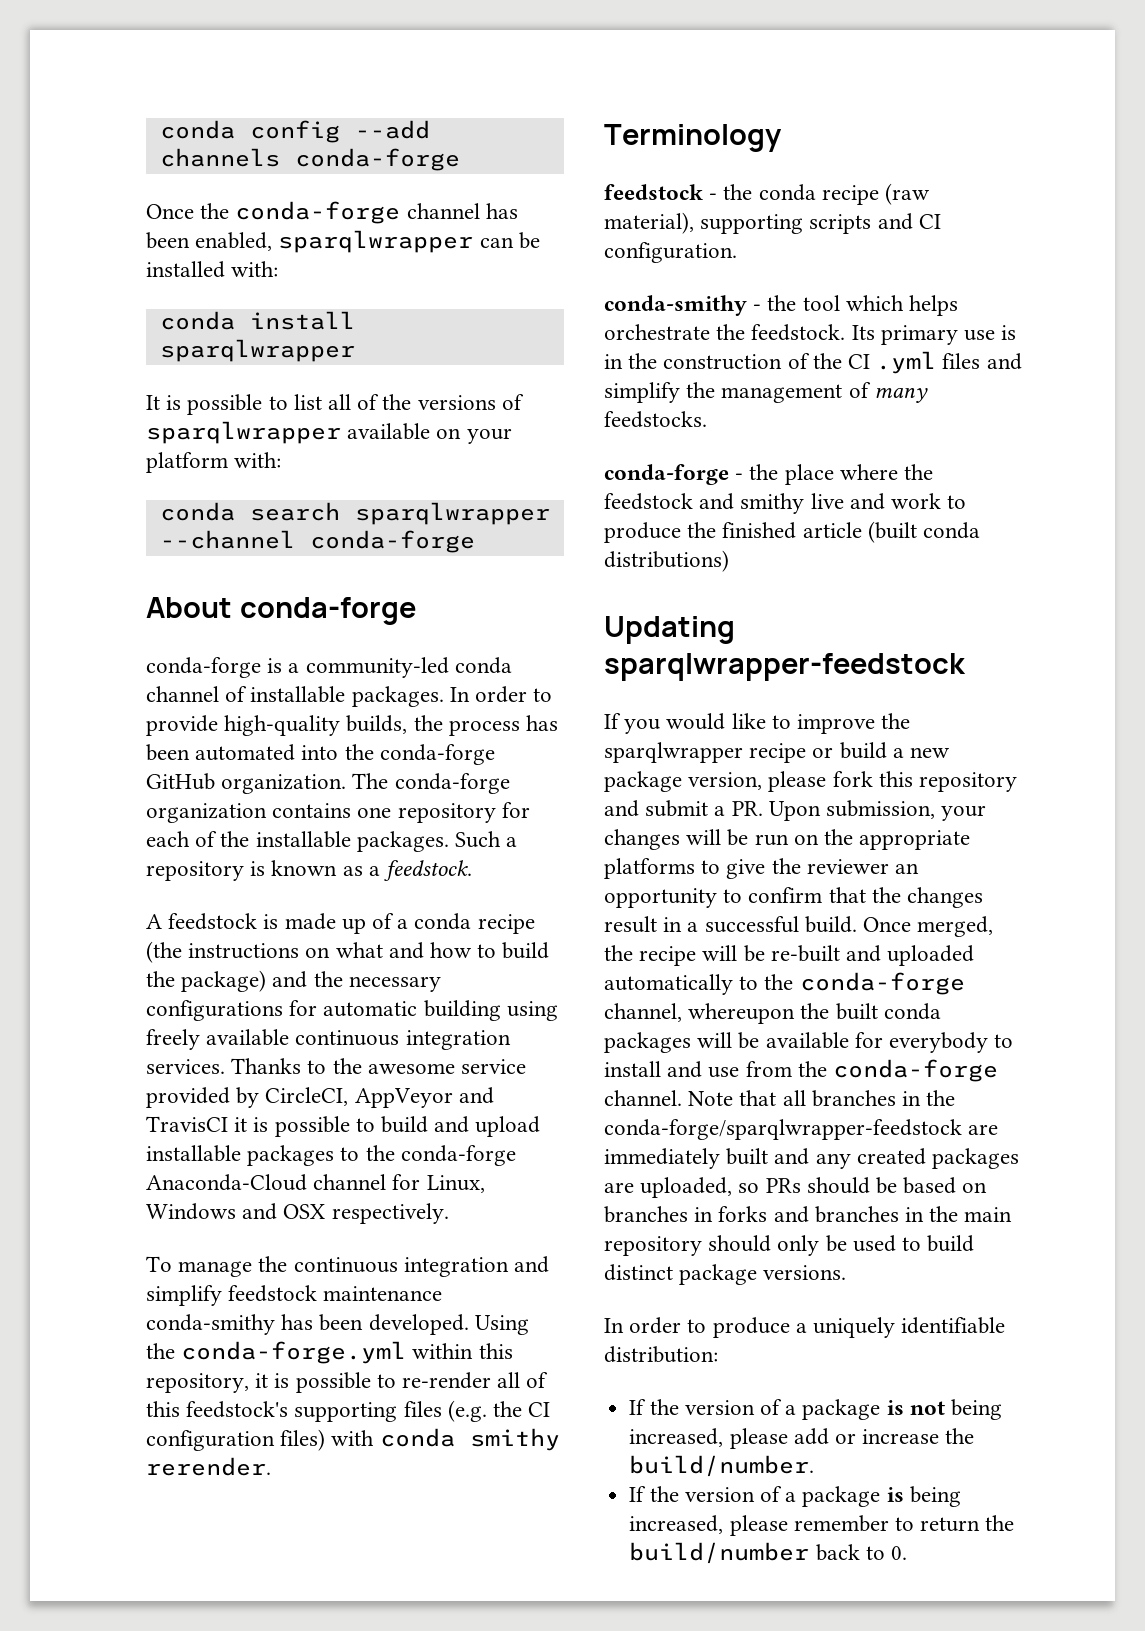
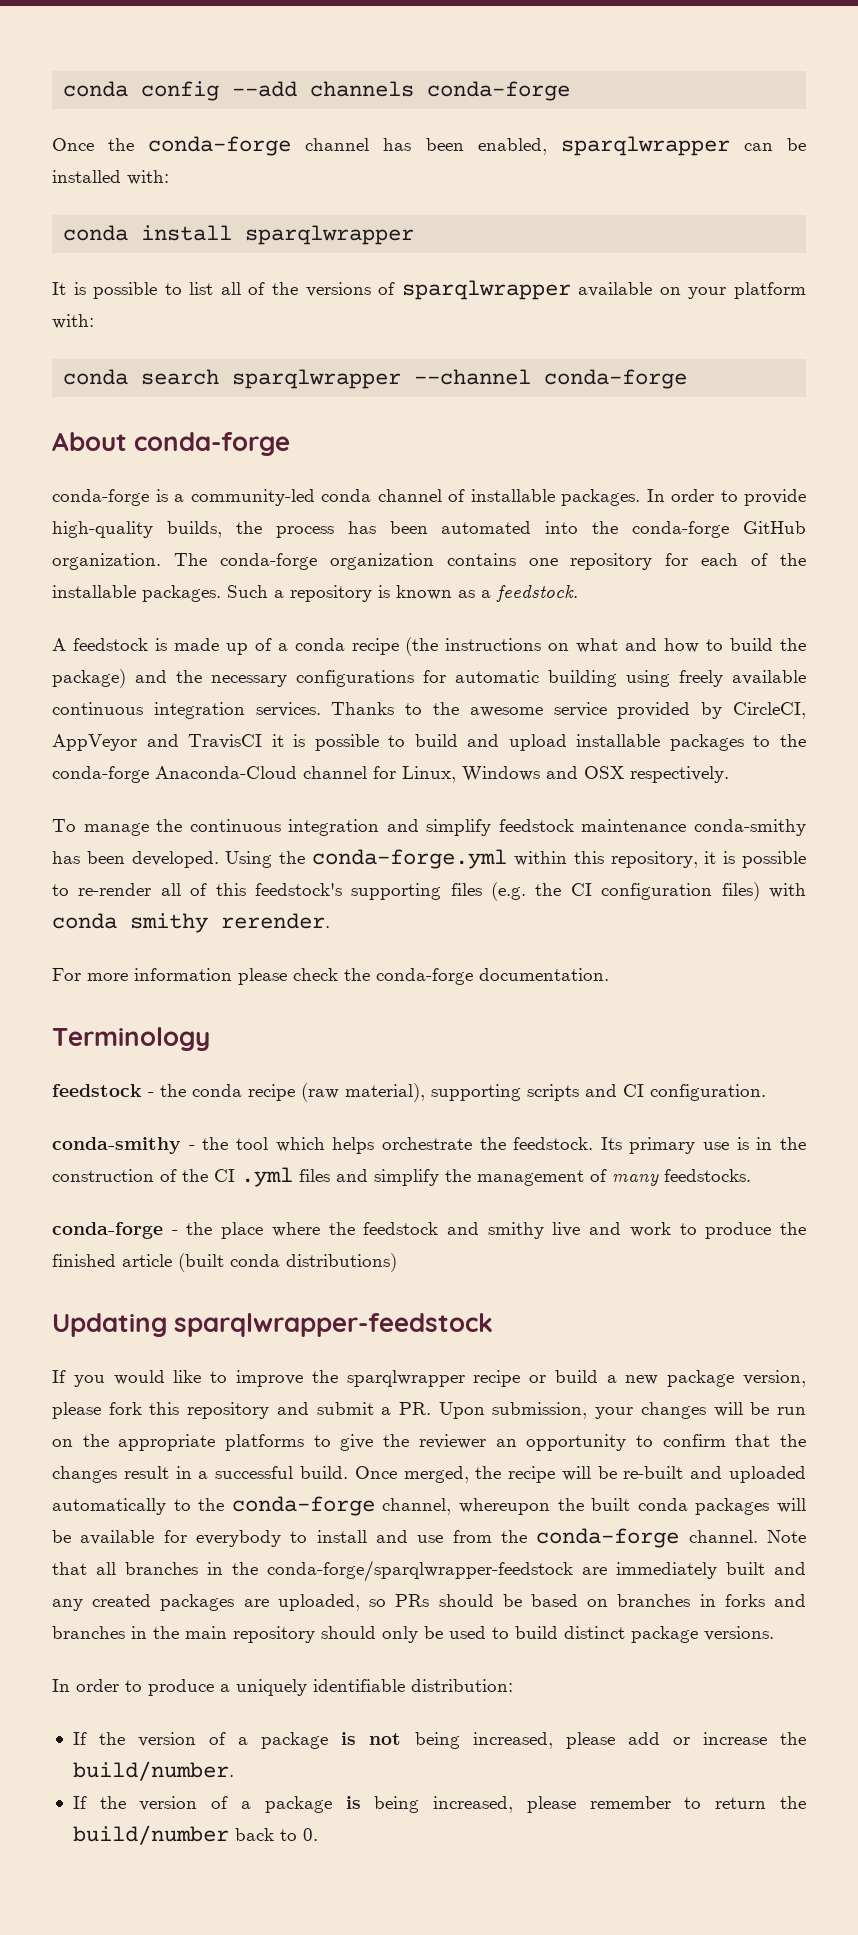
+ For more information please check the conda-forge documentation.

